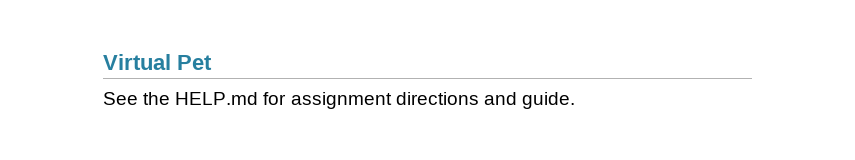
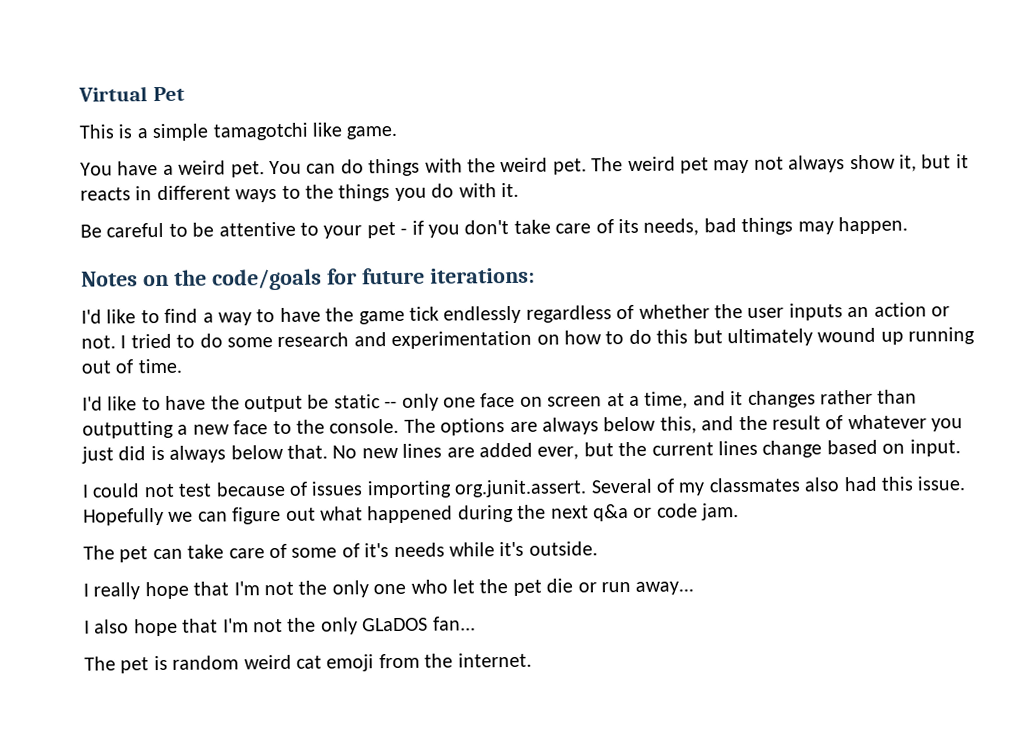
- See the HELP.md for assignment directions and guide.
+ This is a simple tamagotchi like game.
+ You have a weird pet. You can do things with the weird pet. The weird pet may not always show it, but it reacts in different ways to the things you do with it.
+ Be careful to be attentive to your pet - if you don't take care of its needs, bad things may happen.
+ Notes on the code/goals for future iterations:
+ I'd like to find a way to have the game tick endlessly regardless of whether the user inputs an action or not. I tried to do some research and experimentation on how to do this but ultimately wound up running out of time.
+ I'd like to have the output be static -- only one face on screen at a time, and it changes rather than outputting a new face to the console. The options are always below this, and the result of whatever you just did is always below that. No new lines are added ever, but the current lines change based on input.
+ I could not test because of issues importing org.junit.assert. Several of my classmates also had this issue. Hopefully we can figure out what happened during the next q&a or code jam.
+ The pet can take care of some of it's needs while it's outside.
+ I really hope that I'm not the only one who let the pet die or run away...
+ I also hope that I'm not the only GLaDOS fan...
+ The pet is random weird cat emoji from the internet.

